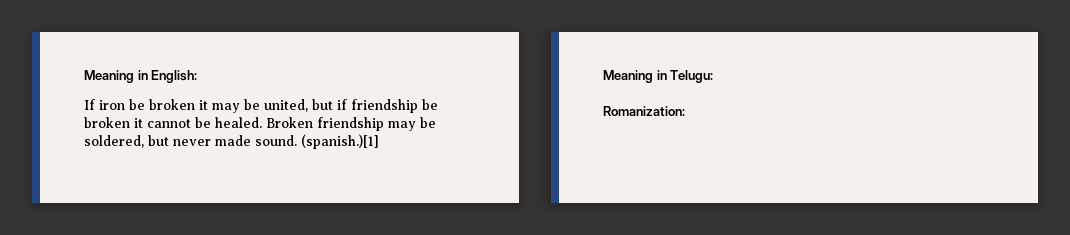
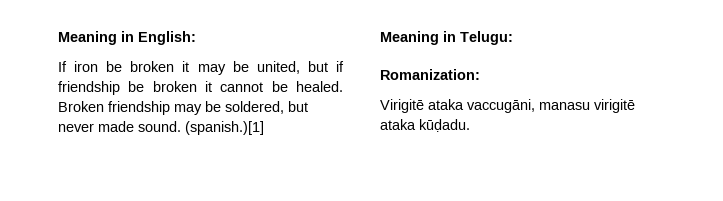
+ Virigitē ataka vaccugāni, manasu virigitē ataka kūḍadu.

